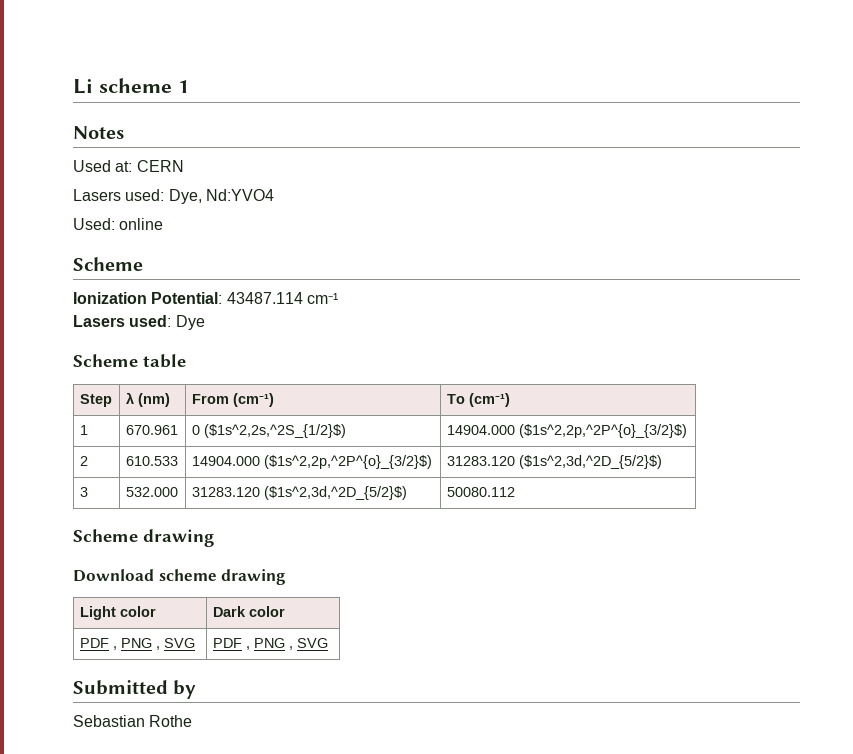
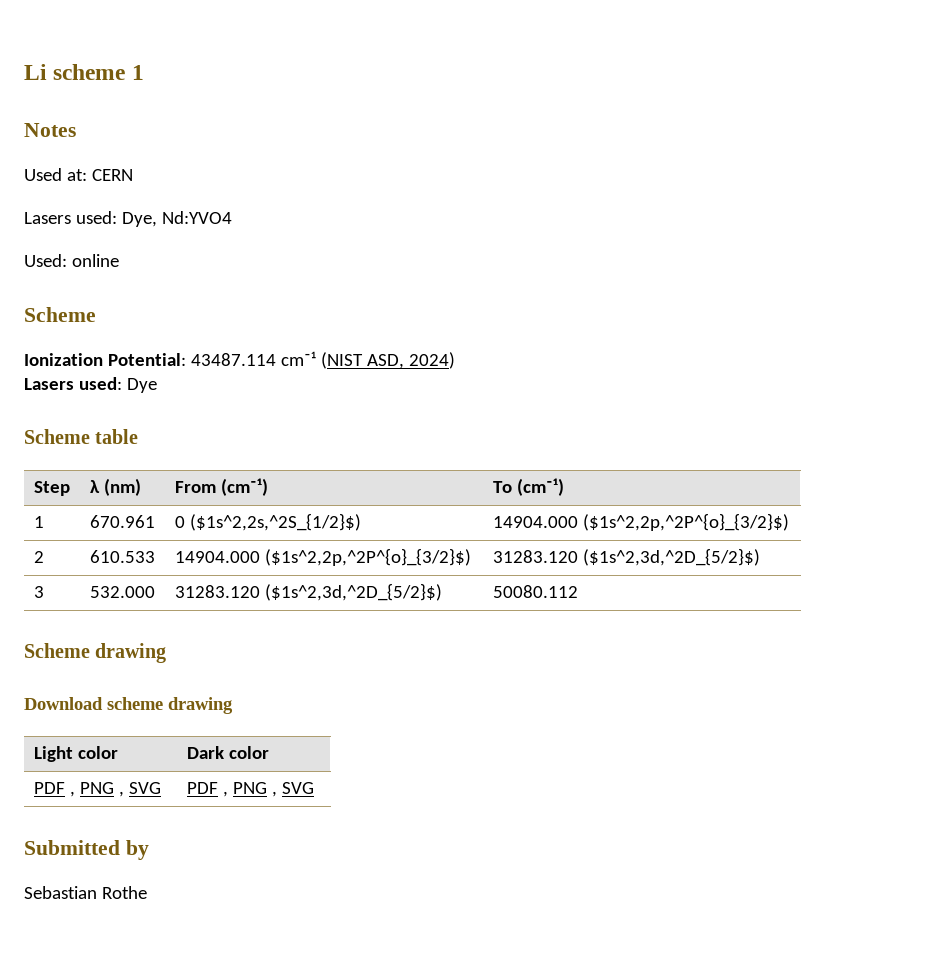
- Ionization Potential: 43487.114 cm⁻¹
+ Ionization Potential: 43487.114 cm⁻¹ (NIST ASD, 2024)

